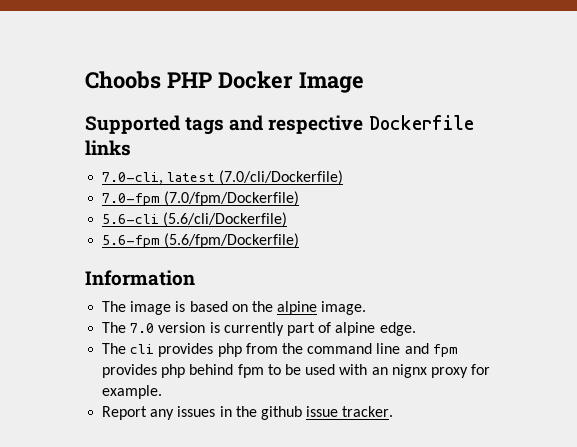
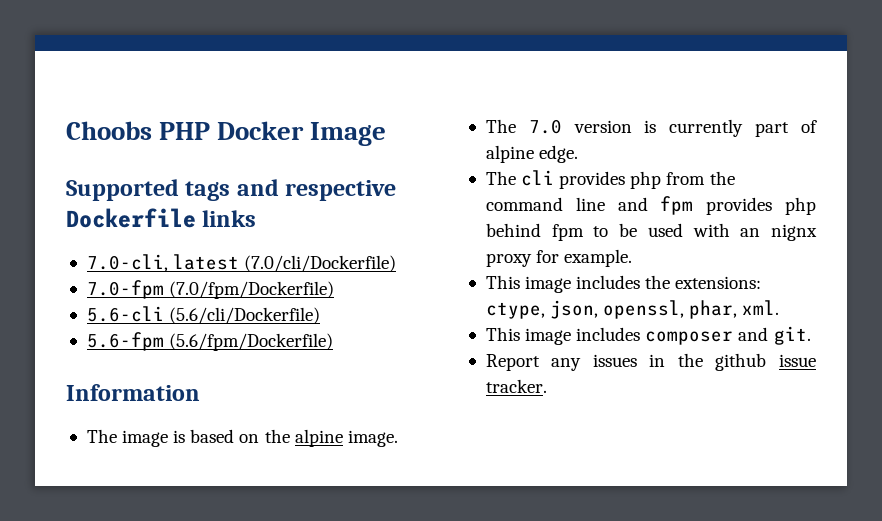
+ This image includes the extensions: ctype, json, openssl, phar, xml.
+ This image includes composer and git.

